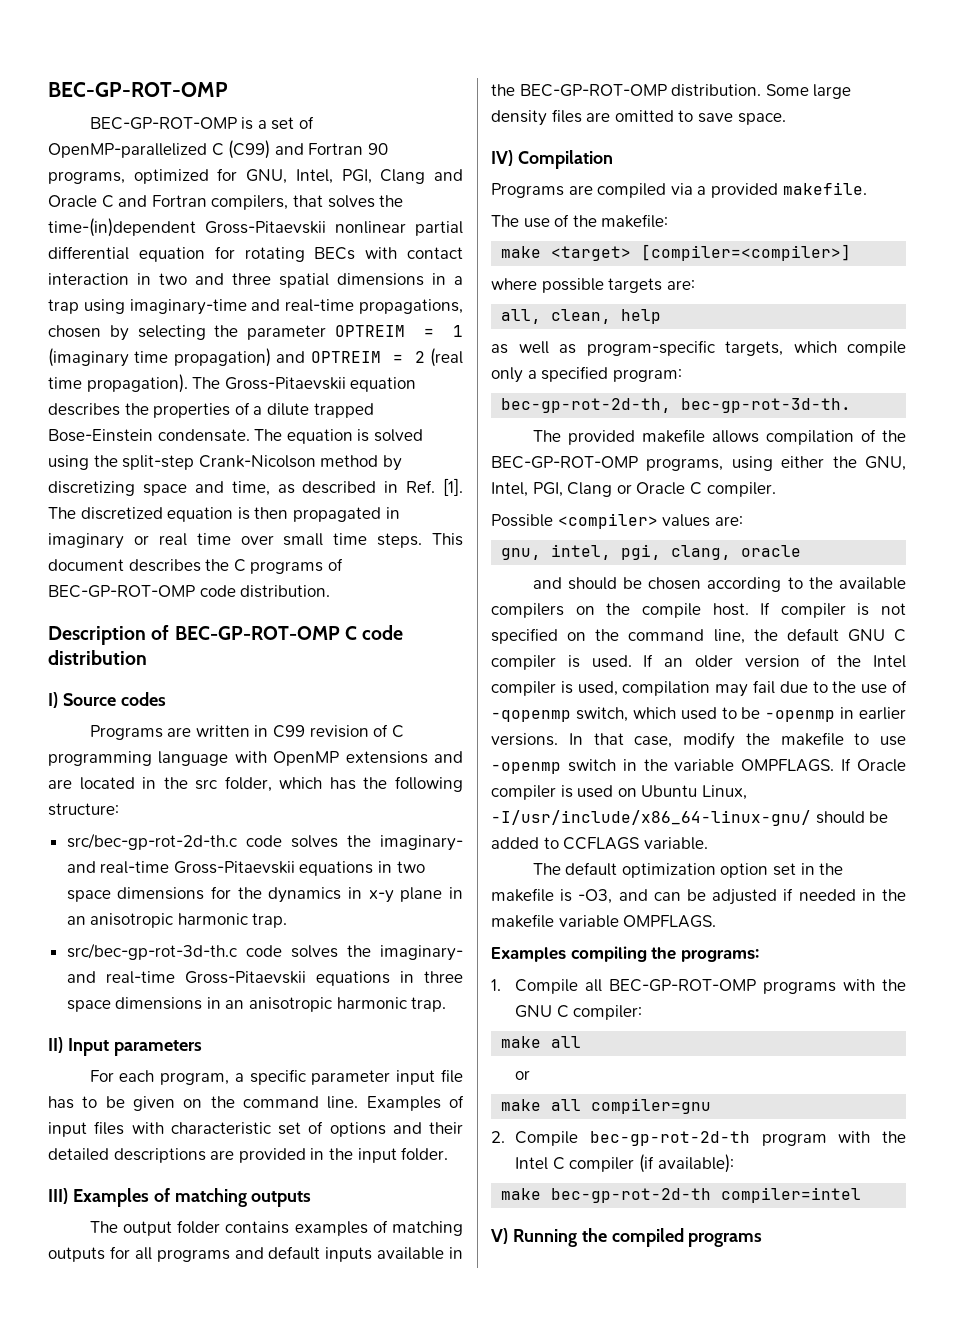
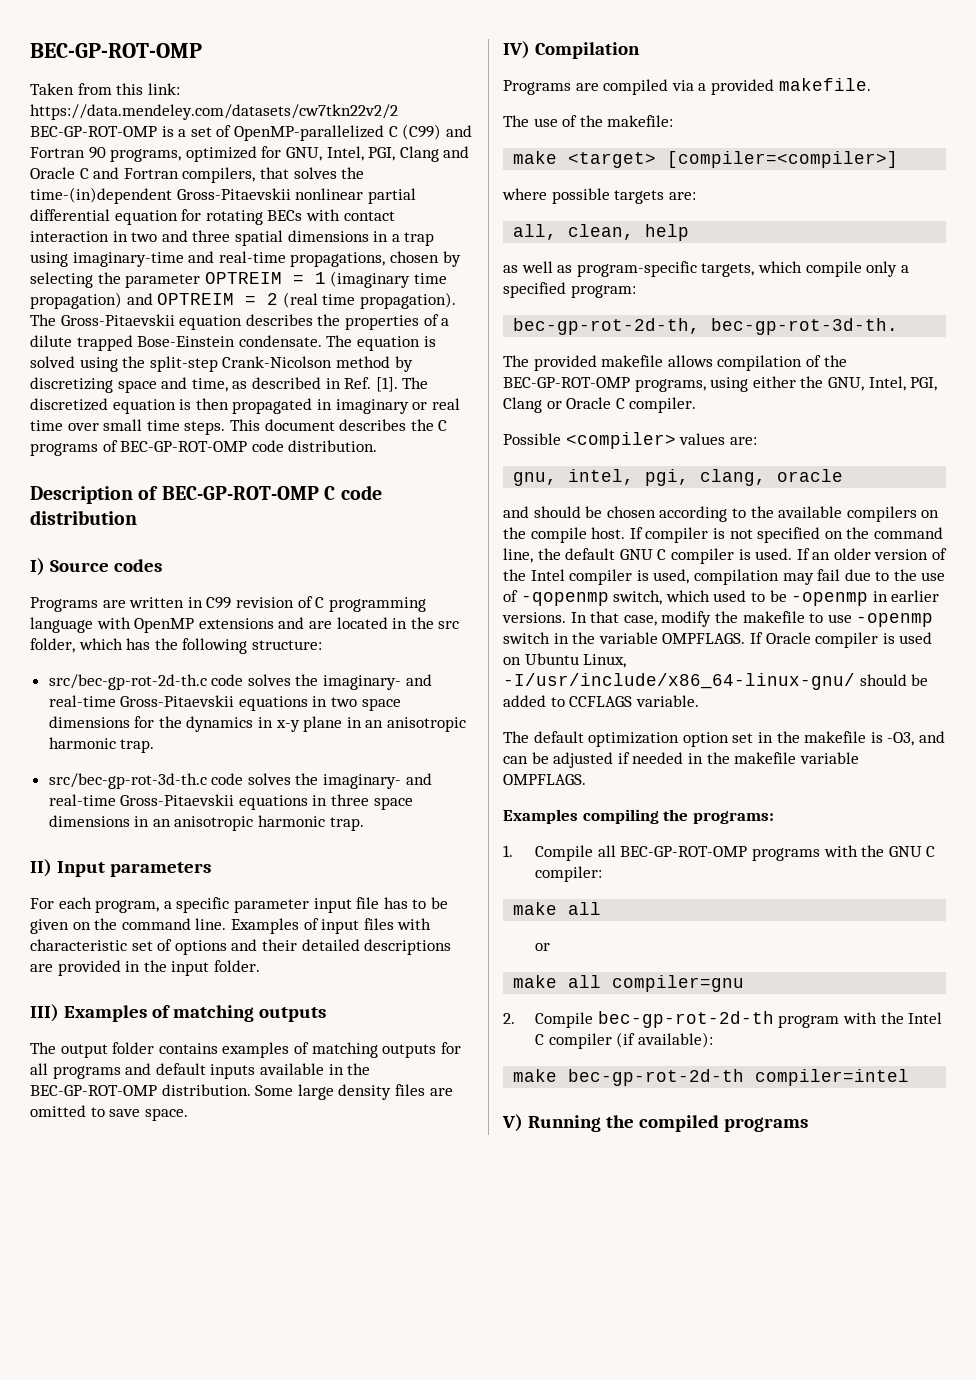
- BEC-GP-ROT-OMP is a set of OpenMP-parallelized C (C99) and Fortran 90 programs, optimized for GNU, Intel, PGI, Clang and Oracle C and Fortran compilers, that solves the time-(in)dependent Gross-Pitaevskii nonlinear partial differential equation for rotating BECs with contact interaction in two and three spatial dimensions in a trap using imaginary-time and real-time propagations, chosen by selecting the parameter OPTREIM = 1 (imaginary time propagation) and OPTREIM = 2 (real time propagation).
+ Taken from this link: https://data.mendeley.com/datasets/cw7tkn22v2/2 BEC-GP-ROT-OMP is a set of OpenMP-parallelized C (C99) and Fortran 90 programs, optimized for GNU, Intel, PGI, Clang and Oracle C and Fortran compilers, that solves the time-(in)dependent Gross-Pitaevskii nonlinear partial differential equation for rotating BECs with contact interaction in two and three spatial dimensions in a trap using imaginary-time and real-time propagations, chosen by selecting the parameter OPTREIM = 1 (imaginary time propagation) and OPTREIM = 2 (real time propagation).

